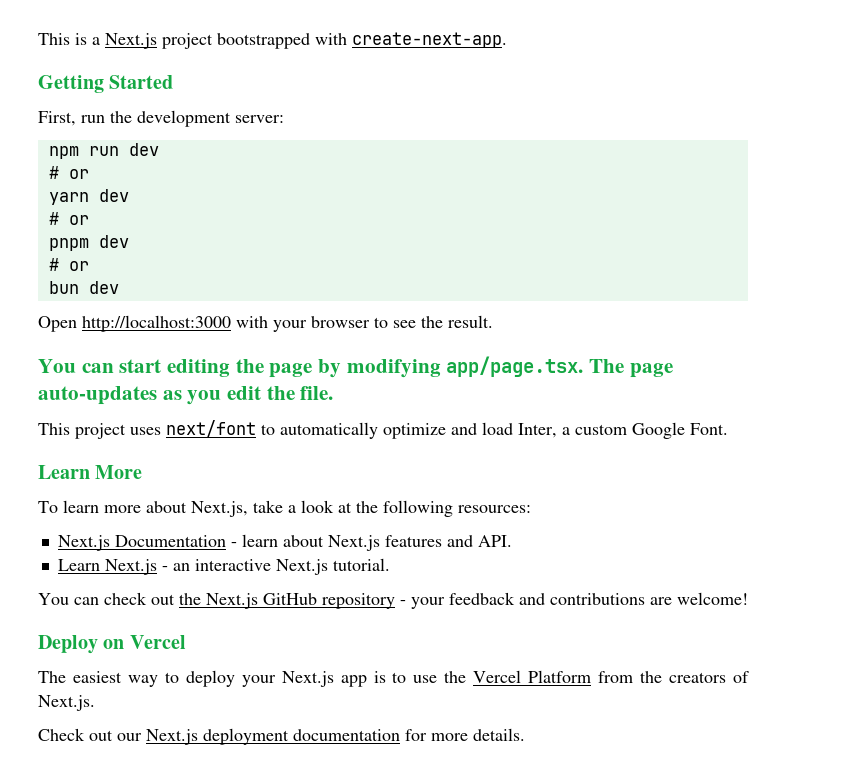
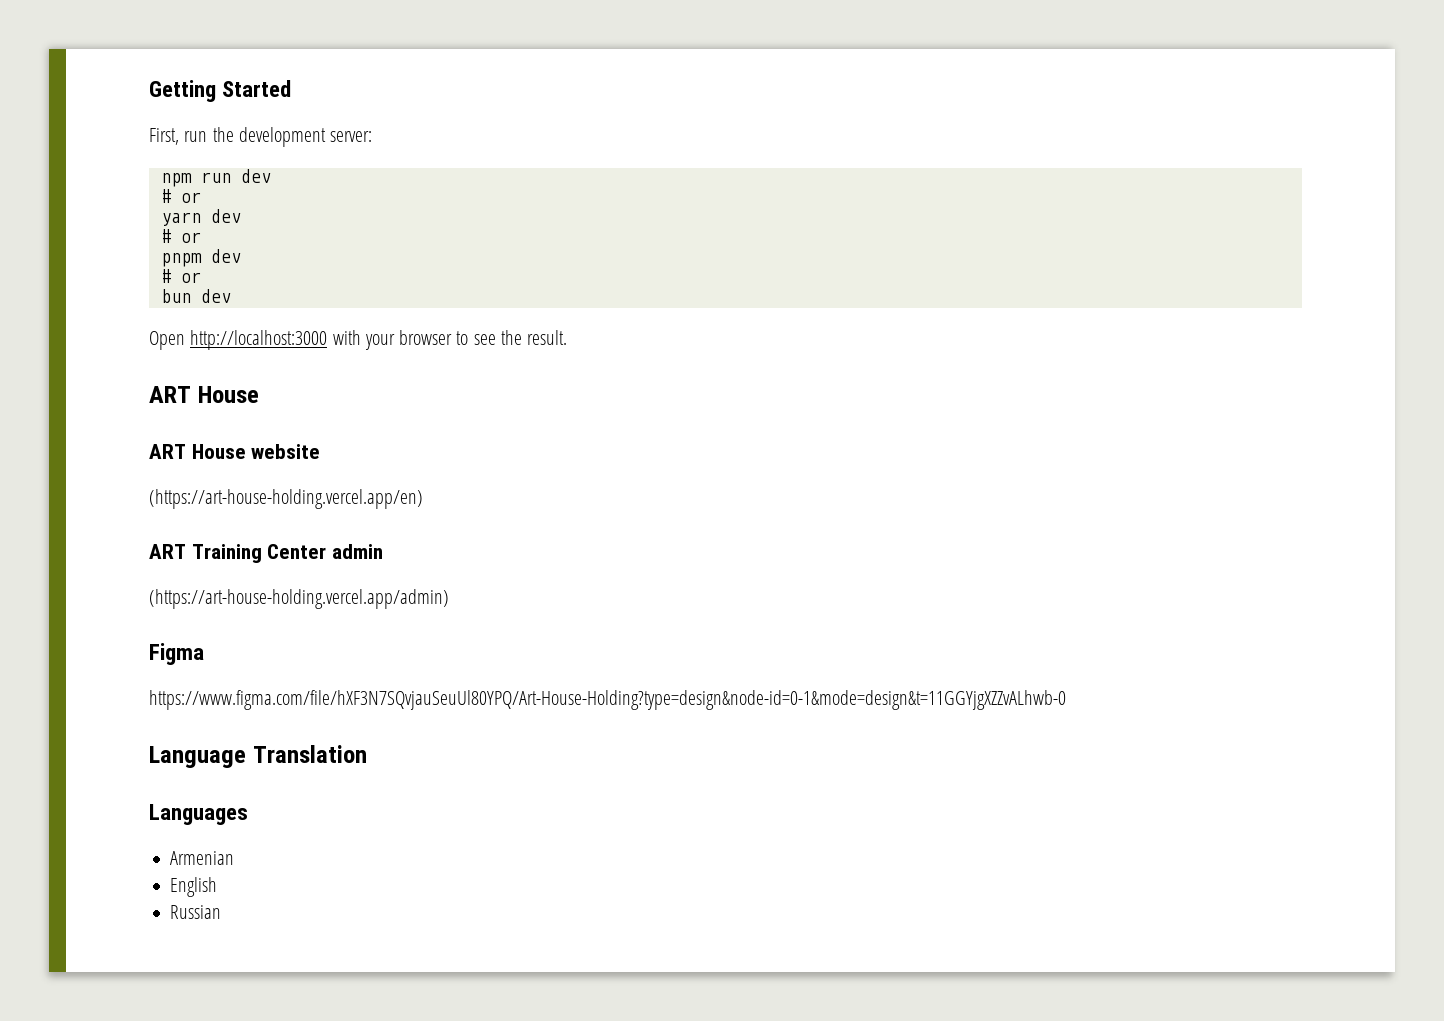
- This is a Next.js project bootstrapped with create-next-app.
  Open http://localhost:3000 with your browser to see the result.
- You can start editing the page by modifying app/page.tsx. The page auto-updates as you edit the file.
- This project uses next/font to automatically optimize and load Inter, a custom Google Font.
- Learn More
- To learn more about Next.js, take a look at the following resources:
- Next.js Documentation - learn about Next.js features and API.
- Learn Next.js - an interactive Next.js tutorial.
- You can check out the Next.js GitHub repository - your feedback and contributions are welcome!
- Deploy on Vercel
- The easiest way to deploy your Next.js app is to use the Vercel Platform from the creators of Next.js.
- Check out our Next.js deployment documentation for more details.
+ ART House
+ ART House website
+ (https://art-house-holding.vercel.app/en)
+ ART Training Center admin
+ (https://art-house-holding.vercel.app/admin)
+ Figma
+ https://www.figma.com/file/hXF3N7SQvjauSeuUl80YPQ/Art-House-Holding?type=design&node-id=0-1&mode=design&t=11GGYjgXZZvALhwb-0
+ Language Translation
+ Languages
+ Armenian
+ English
+ Russian

